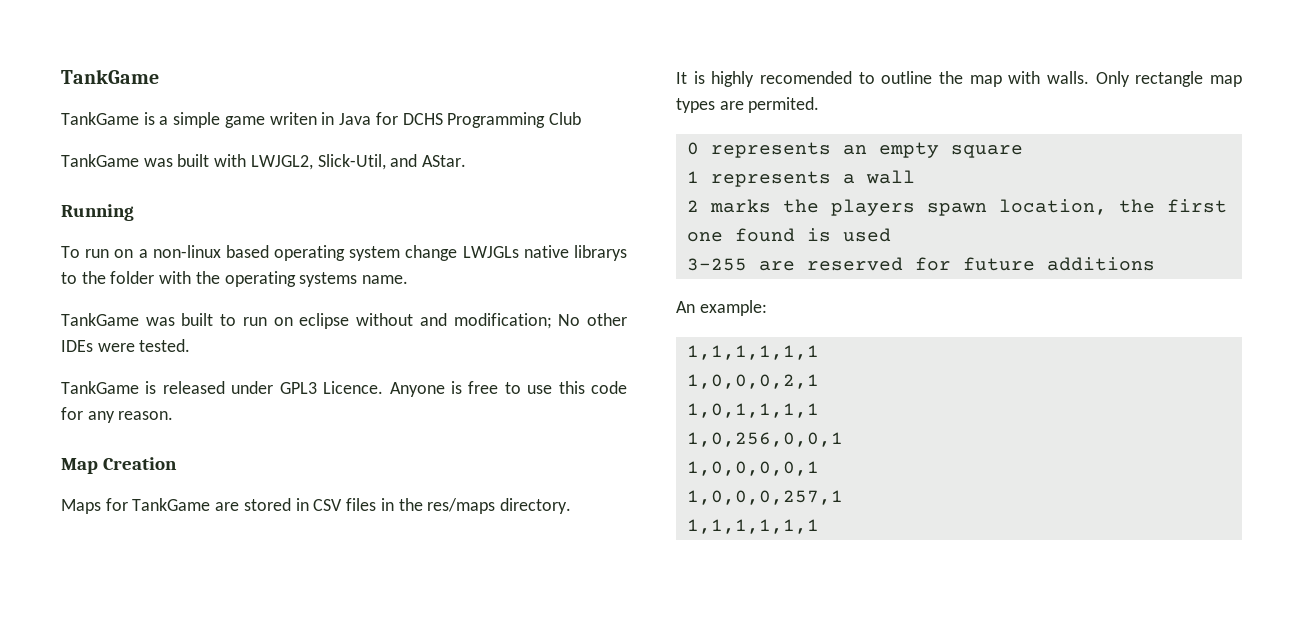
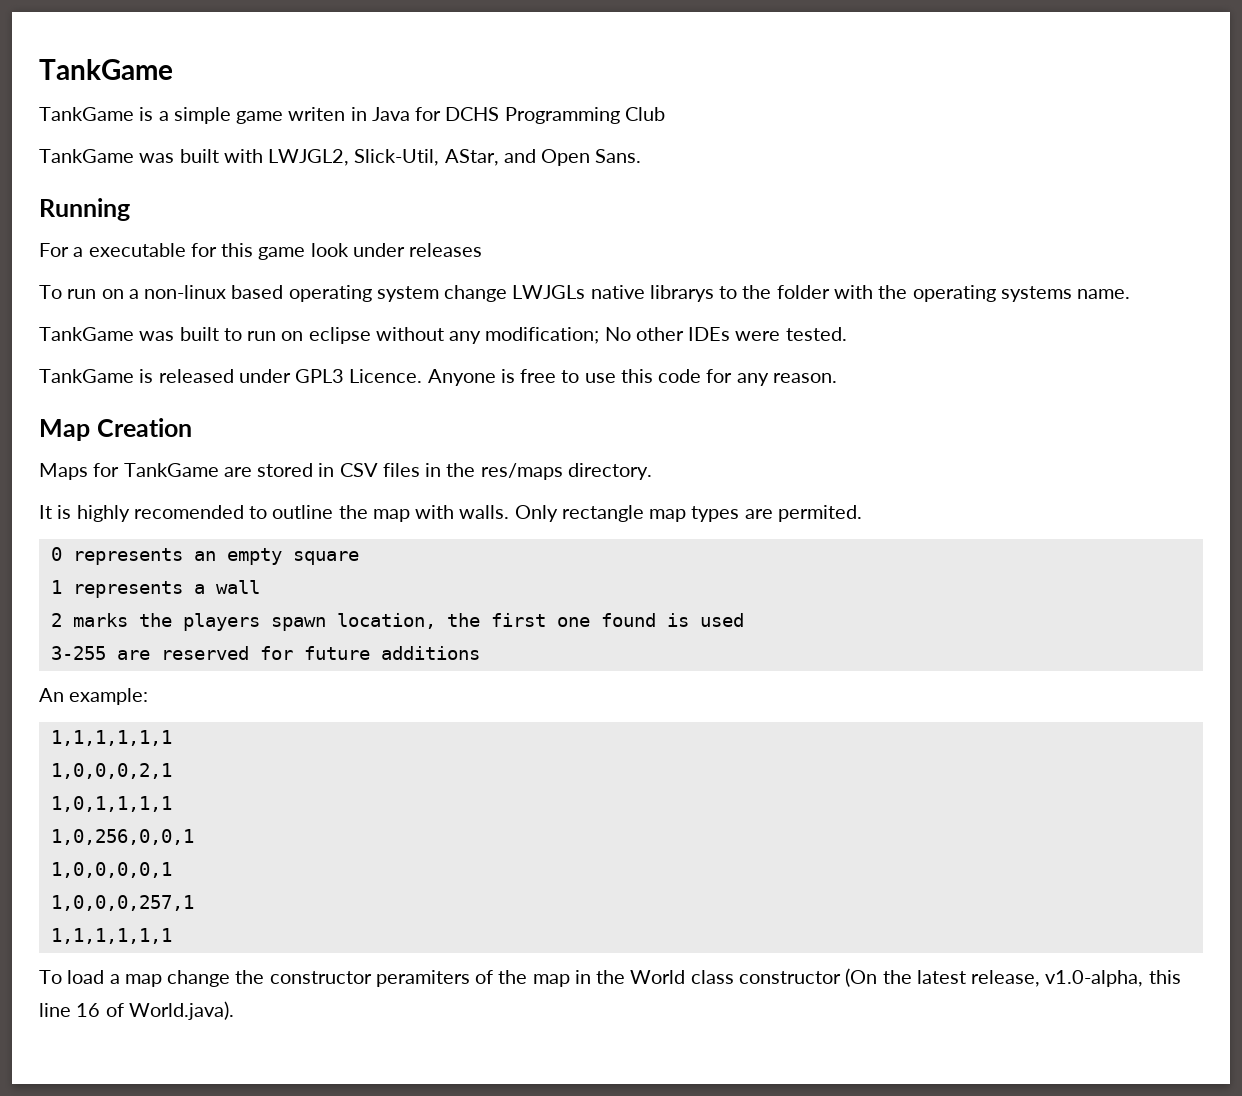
- TankGame was built with LWJGL2, Slick-Util, and AStar.
+ TankGame was built with LWJGL2, Slick-Util, AStar, and Open Sans.
  Running
+ For a executable for this game look under releases
- TankGame was built to run on eclipse without and modification; No other IDEs were tested.
+ TankGame was built to run on eclipse without any modification; No other IDEs were tested.
+ To load a map change the constructor peramiters of the map in the World class constructor (On the latest release, v1.0-alpha, this line 16 of World.java).

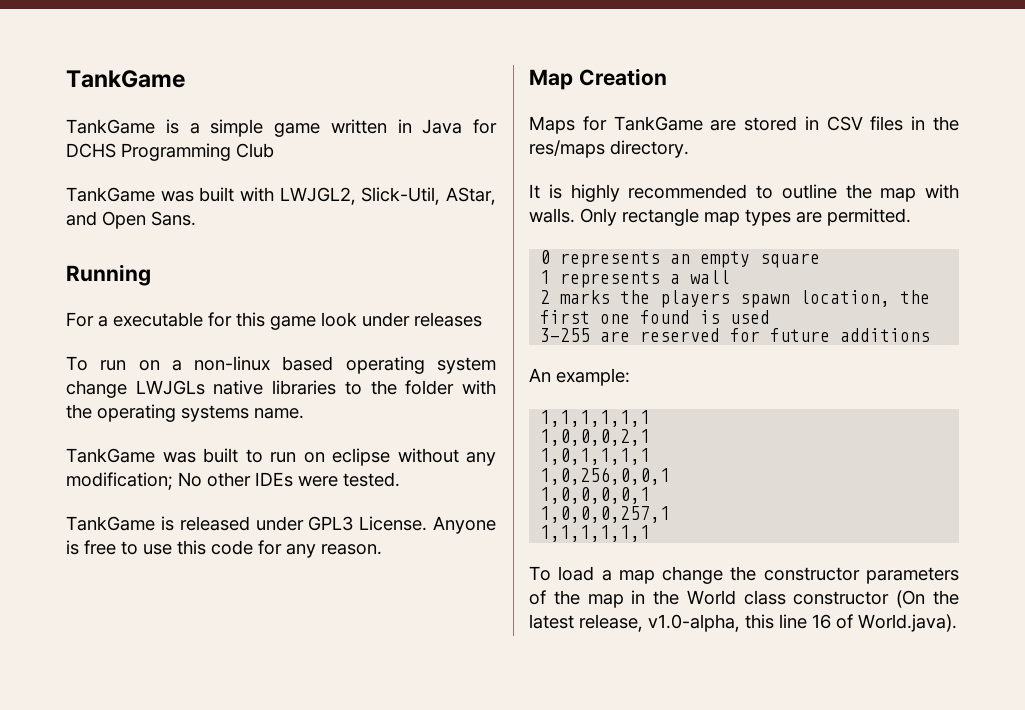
- TankGame is a simple game writen in Java for DCHS Programming Club
+ TankGame is a simple game written in Java for DCHS Programming Club
- To run on a non-linux based operating system change LWJGLs native librarys to the folder with the operating systems name.
+ To run on a non-linux based operating system change LWJGLs native libraries to the folder with the operating systems name.
- TankGame is released under GPL3 Licence.
+ TankGame is released under GPL3 License.
- It is highly recomended to outline the map with walls.
+ It is highly recommended to outline the map with walls.
- Only rectangle map types are permited.
+ Only rectangle map types are permitted.
- To load a map change the constructor peramiters of the map in the World class constructor (On the latest release, v1.0-alpha, this line 16 of World.java).
+ To load a map change the constructor parameters of the map in the World class constructor (On the latest release, v1.0-alpha, this line 16 of World.java).

